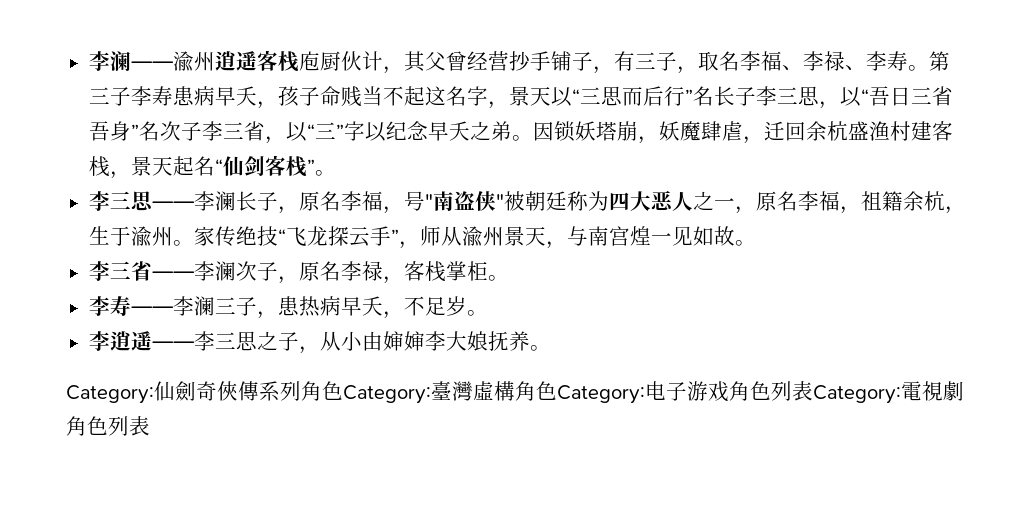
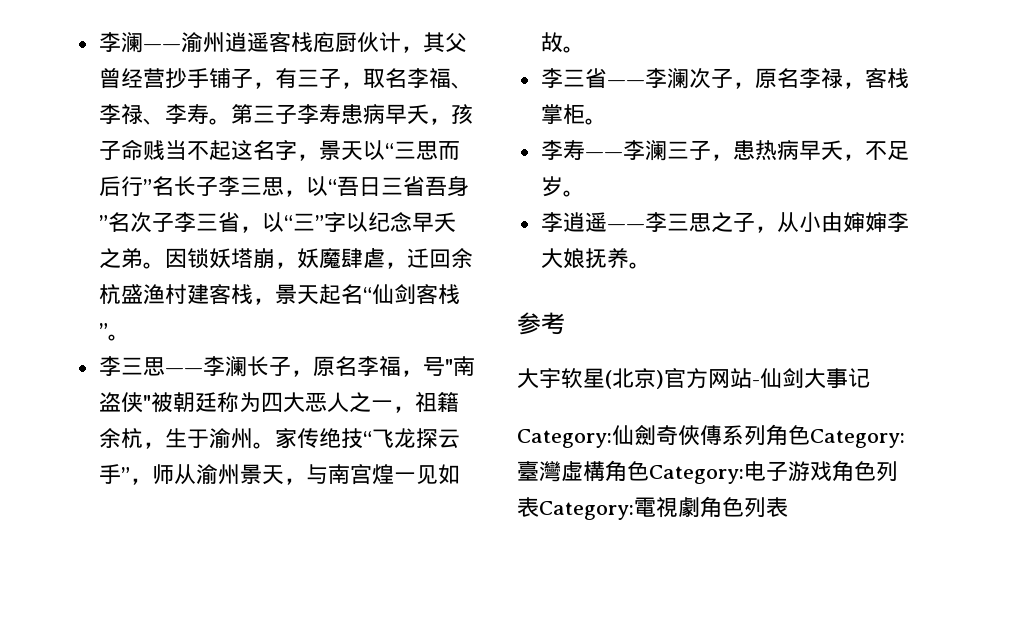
- 李三思——李澜长子，原名李福，号"南盗侠"被朝廷称为四大恶人之一，原名李福，祖籍余杭，生于渝州。
+ 李三思——李澜长子，原名李福，号"南盗侠"被朝廷称为四大恶人之一，祖籍余杭，生于渝州。
+ 参考
+ 大宇软星(北京)官方网站-仙剑大事记

